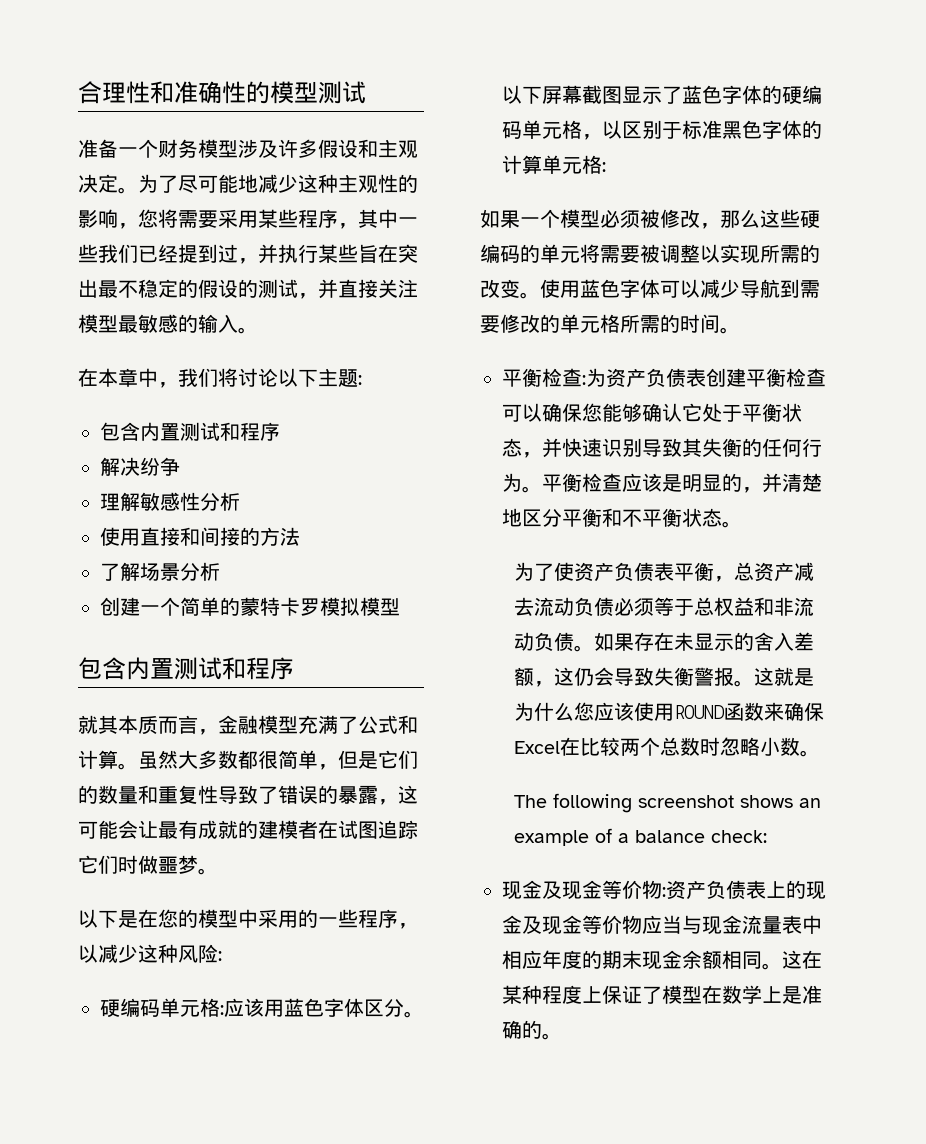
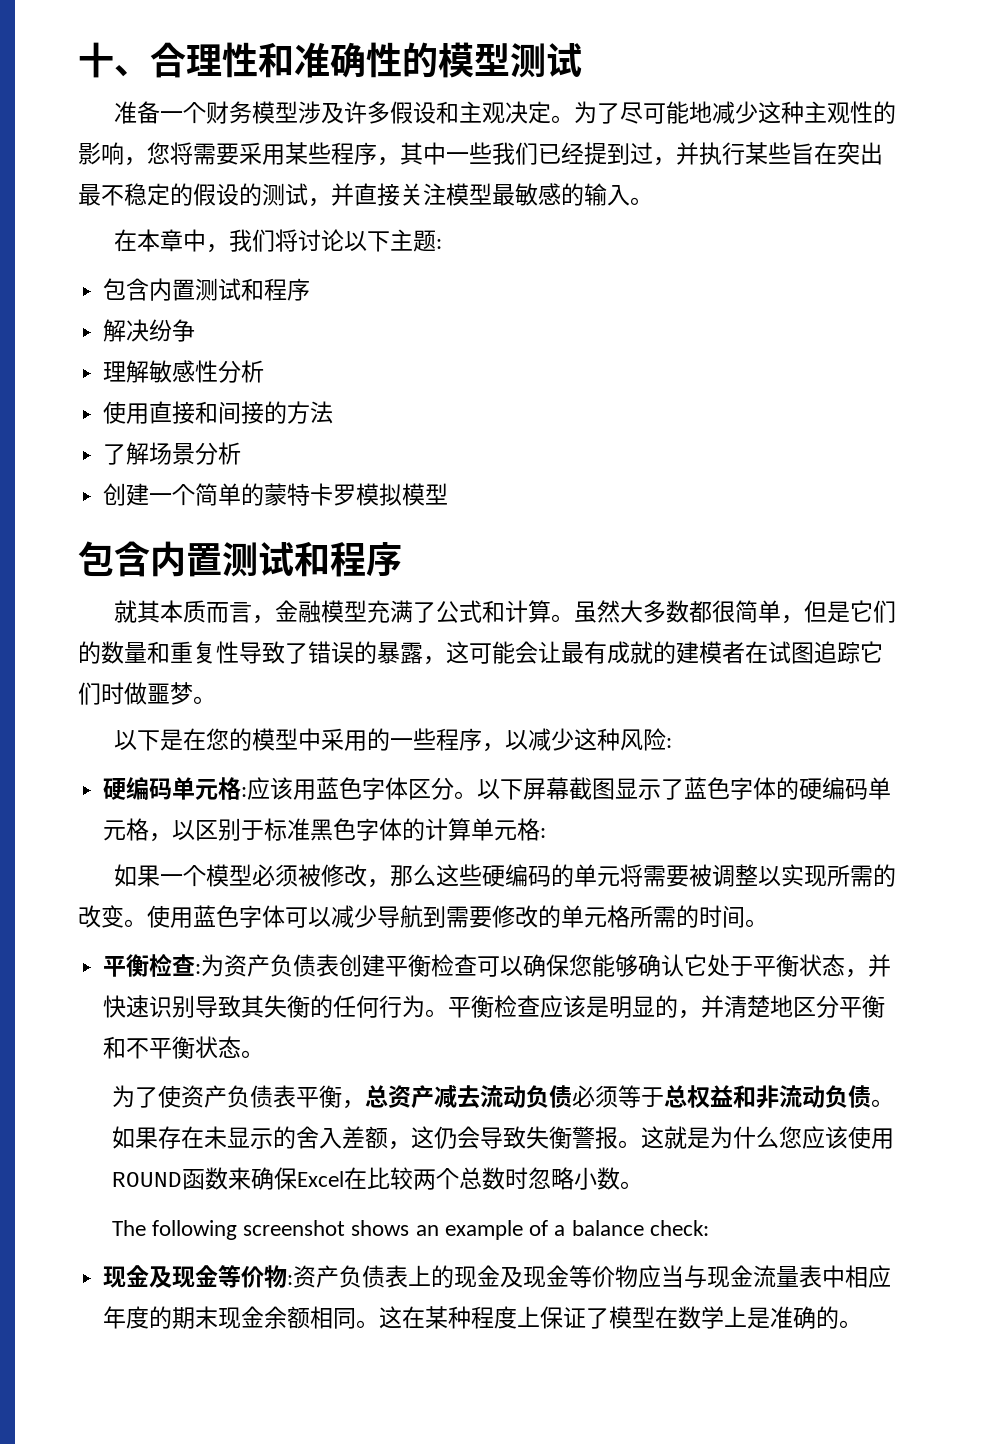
- 合理性和准确性的模型测试
+ 十、合理性和准确性的模型测试

